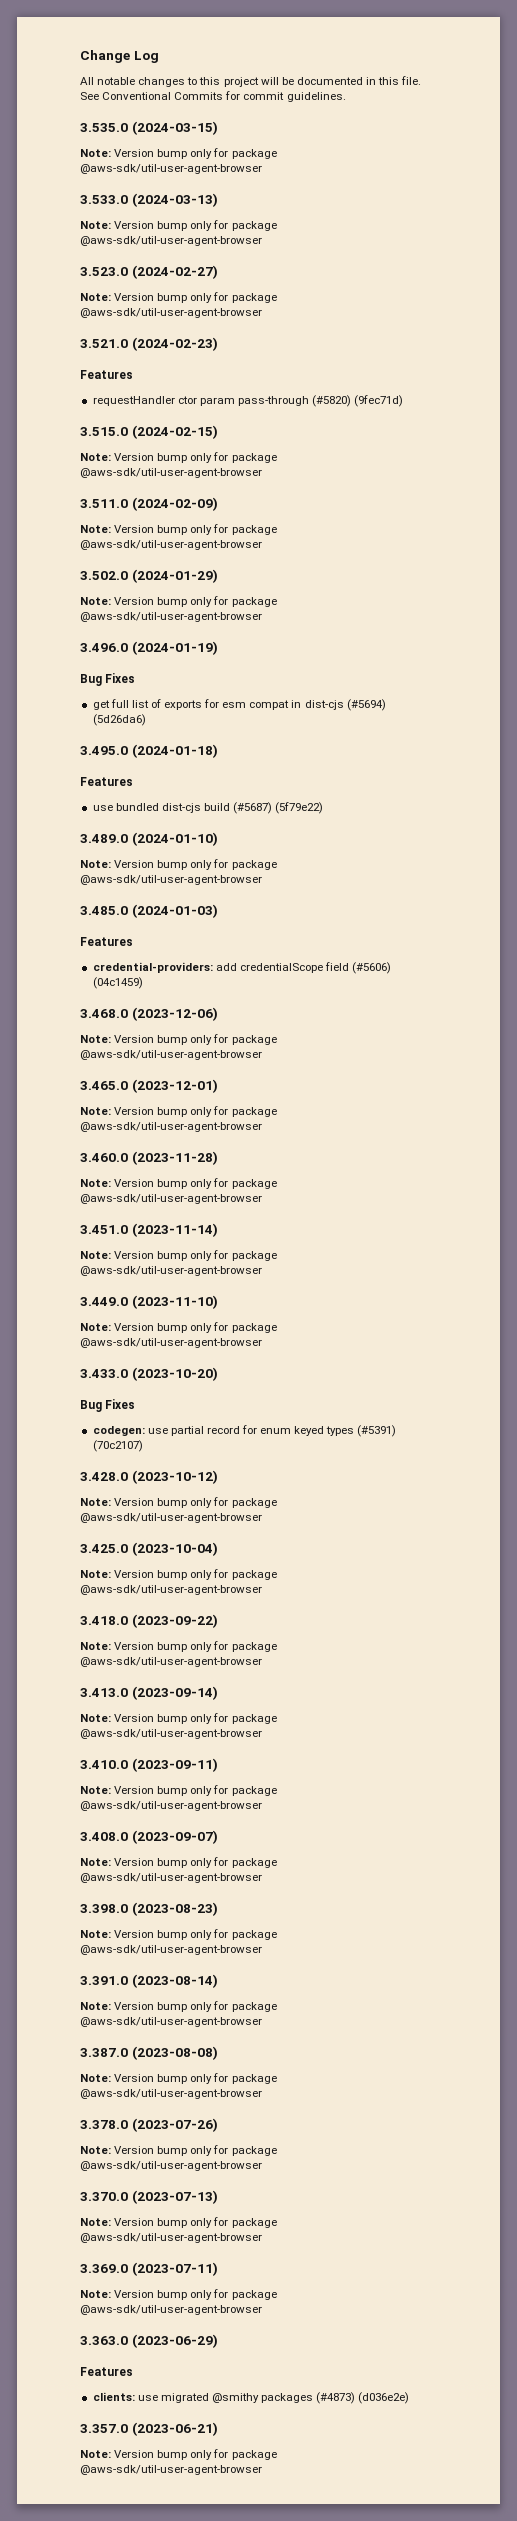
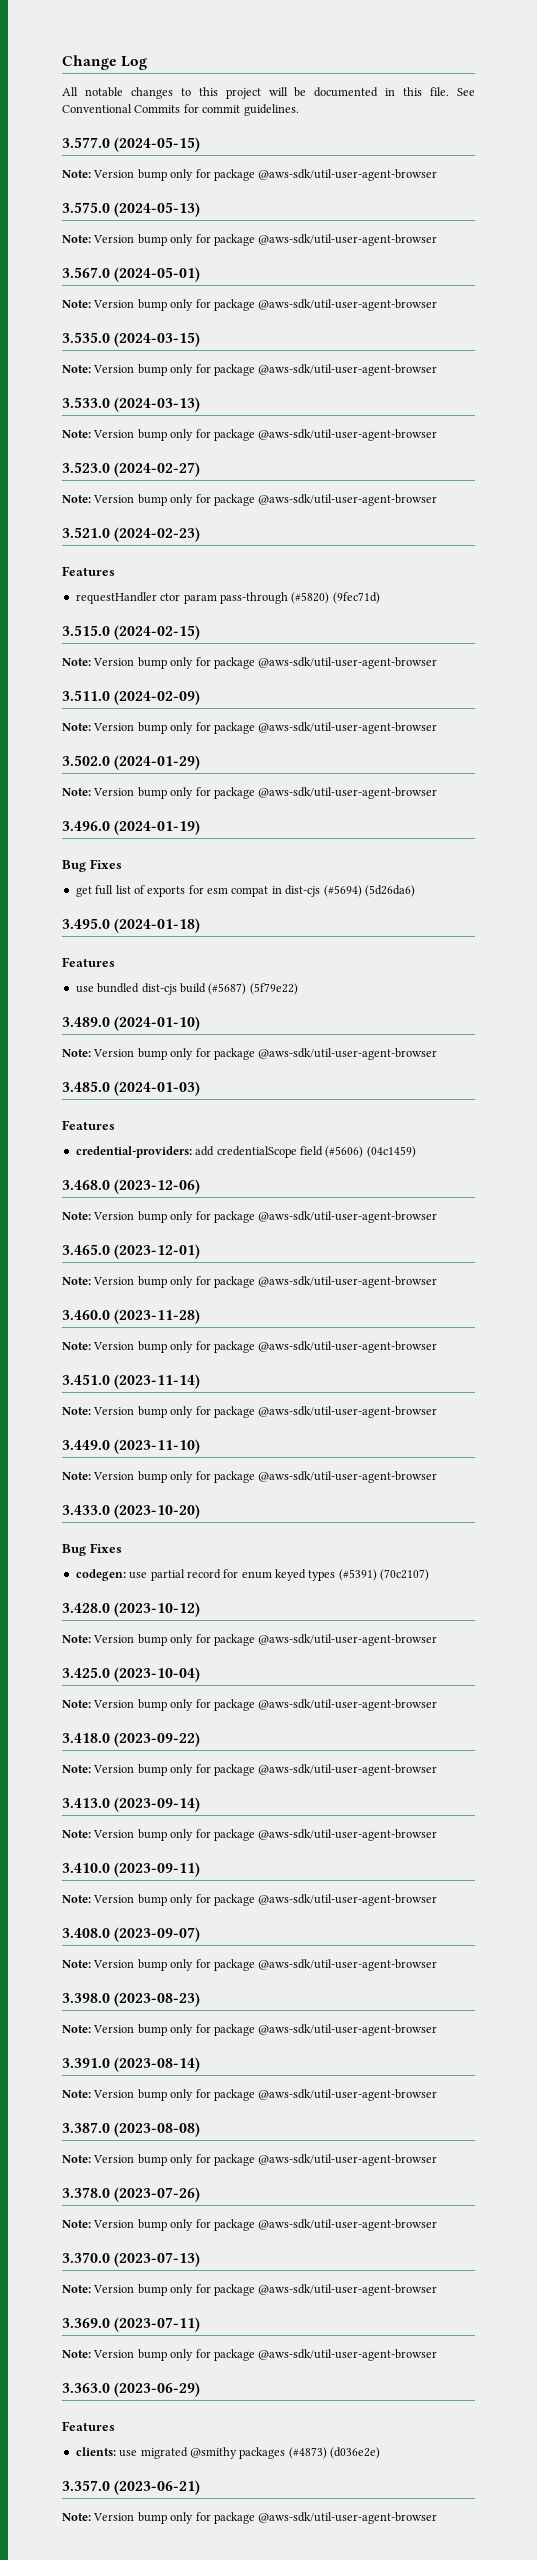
+ 3.577.0 (2024-05-15)
+ Note: Version bump only for package @aws-sdk/util-user-agent-browser
+ 3.575.0 (2024-05-13)
+ Note: Version bump only for package @aws-sdk/util-user-agent-browser
+ 3.567.0 (2024-05-01)
+ Note: Version bump only for package @aws-sdk/util-user-agent-browser

